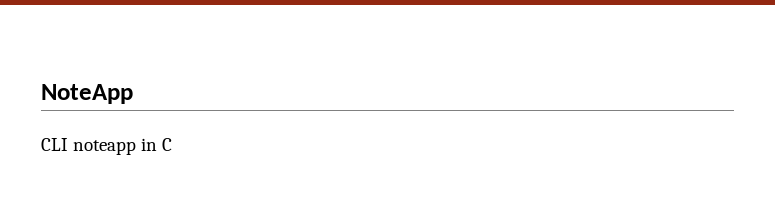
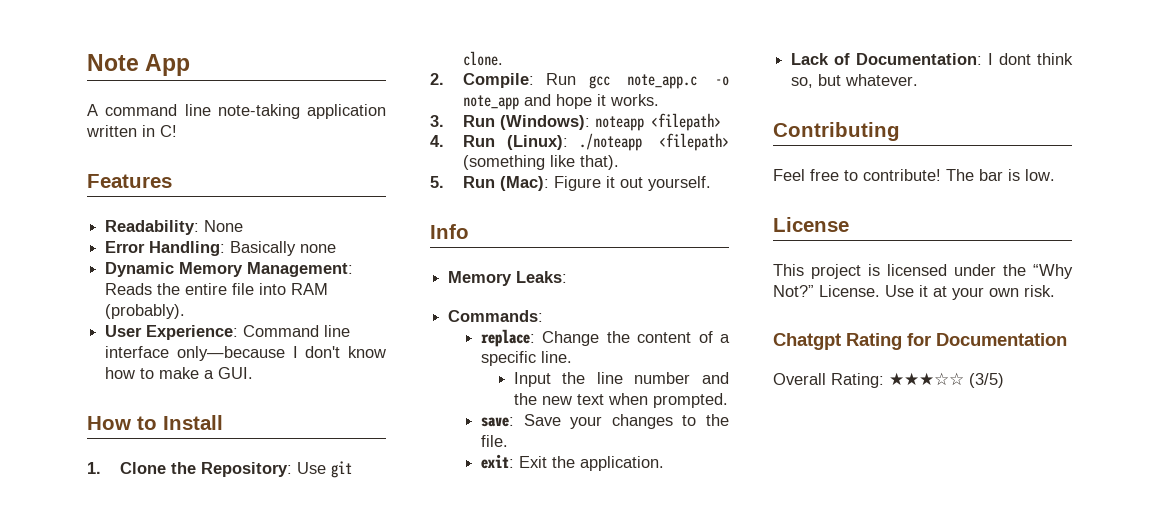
- NoteApp
- CLI noteapp in C
+ Note App
+ A command line note-taking application written in C!
+ Features
+ Readability: None
+ Error Handling: Basically none
+ Dynamic Memory Management: Reads the entire file into RAM (probably).
+ User Experience: Command line interface only—because I don't know how to make a GUI.
+ How to Install
+ 1. Clone the Repository: Use git clone.
+ 2. Compile: Run gcc note_app.c -o note_app and hope it works.
+ 3. Run (Windows): noteapp <filepath>
+ 4. Run (Linux): ./noteapp <filepath> (something like that).
+ 5. Run (Mac): Figure it out yourself.
+ Info
+ Memory Leaks:
+ Commands:
+ replace: Change the content of a specific line.
+ Input the line number and the new text when prompted.
+ save: Save your changes to the file.
+ exit: Exit the application.
+ Lack of Documentation: I dont think so, but whatever.
+ Contributing
+ Feel free to contribute! The bar is low.
+ License
+ This project is licensed under the “Why Not?” License. Use it at your own risk.
+ Chatgpt Rating for Documentation
+ Overall Rating: ★★★☆☆ (3/5)

